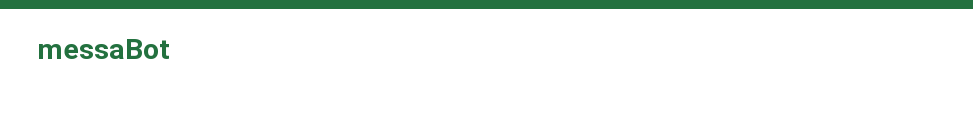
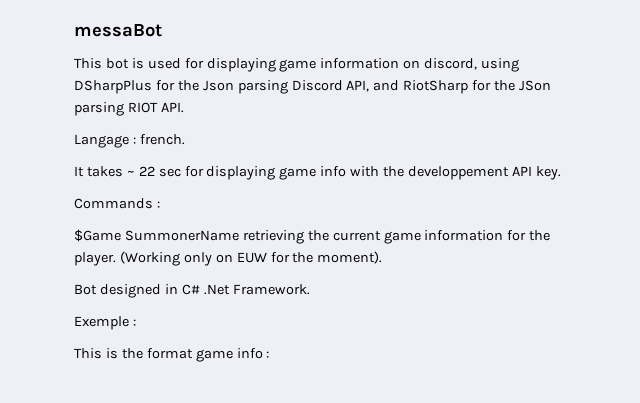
+ This bot is used for displaying game information on discord, using DSharpPlus for the Json parsing Discord API, and RiotSharp for the JSon parsing RIOT API.
+ Langage : french.
+ It takes ~ 22 sec for displaying game info with the developpement API key.
+ Commands :
+ $Game SummonerName retrieving the current game information for the player. (Working only on EUW for the moment).
+ Bot designed in C# .Net Framework.
+ Exemple :
+ This is the format game info :

